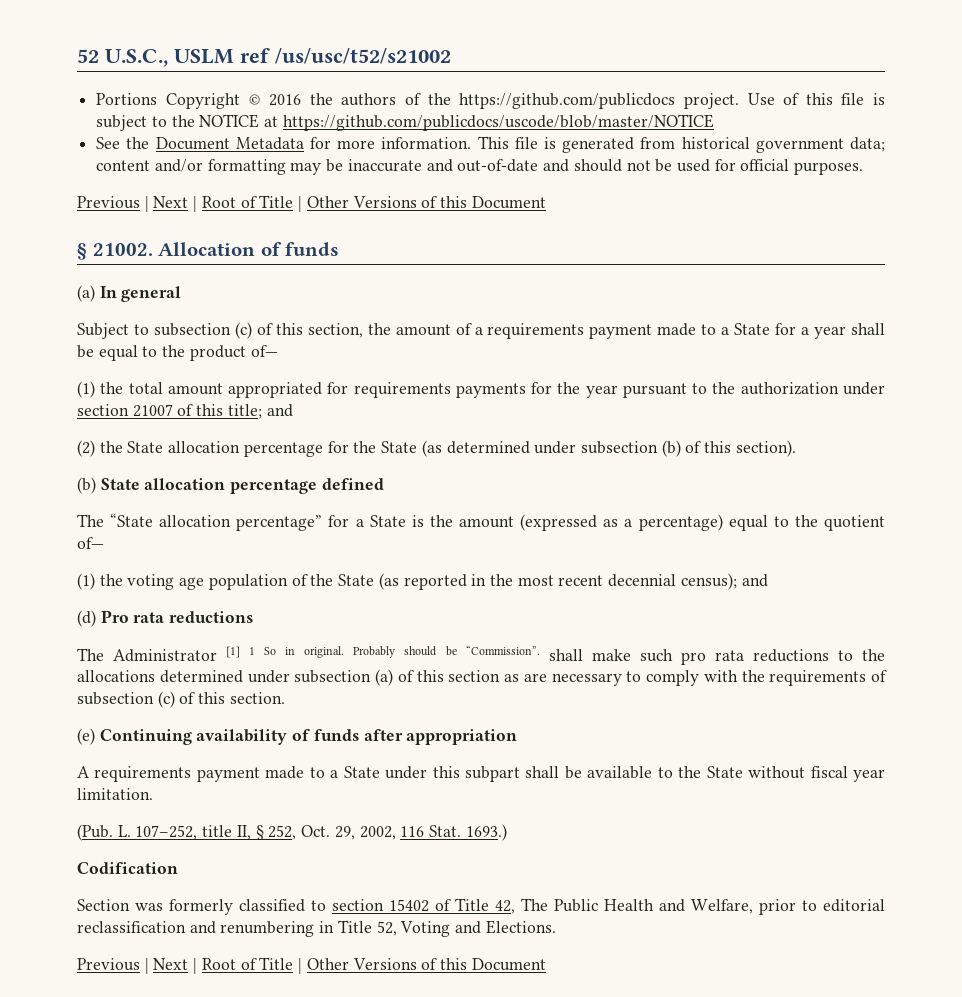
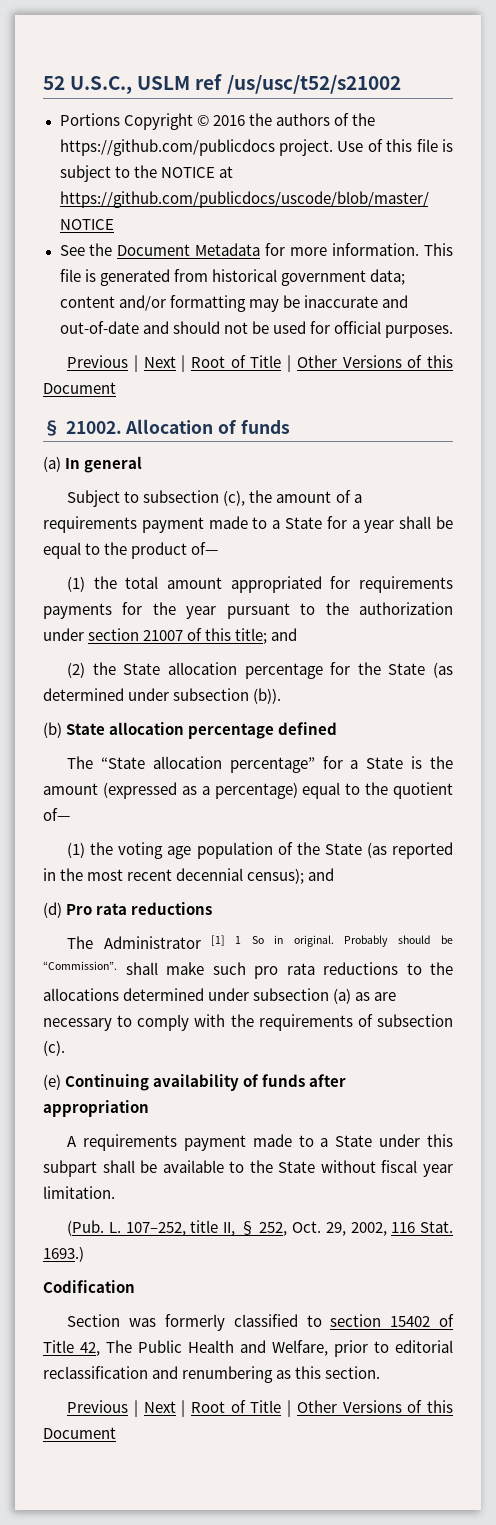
- Subject to subsection (c) of this section, the amount of a requirements payment made to a State for a year shall be equal to the product of—
+ Subject to subsection (c), the amount of a requirements payment made to a State for a year shall be equal to the product of—
- (2) the State allocation percentage for the State (as determined under subsection (b) of this section).
+ (2) the State allocation percentage for the State (as determined under subsection (b)).
- Probably should be “Commission”. shall make such pro rata reductions to the allocations determined under subsection (a) of this section as are necessary to comply with the requirements of subsection (c) of this section.
+ Probably should be “Commission”. shall make such pro rata reductions to the allocations determined under subsection (a) as are necessary to comply with the requirements of subsection (c).
- Section was formerly classified to section 15402 of Title 42, The Public Health and Welfare, prior to editorial reclassification and renumbering in Title 52, Voting and Elections.
+ Section was formerly classified to section 15402 of Title 42, The Public Health and Welfare, prior to editorial reclassification and renumbering as this section.

